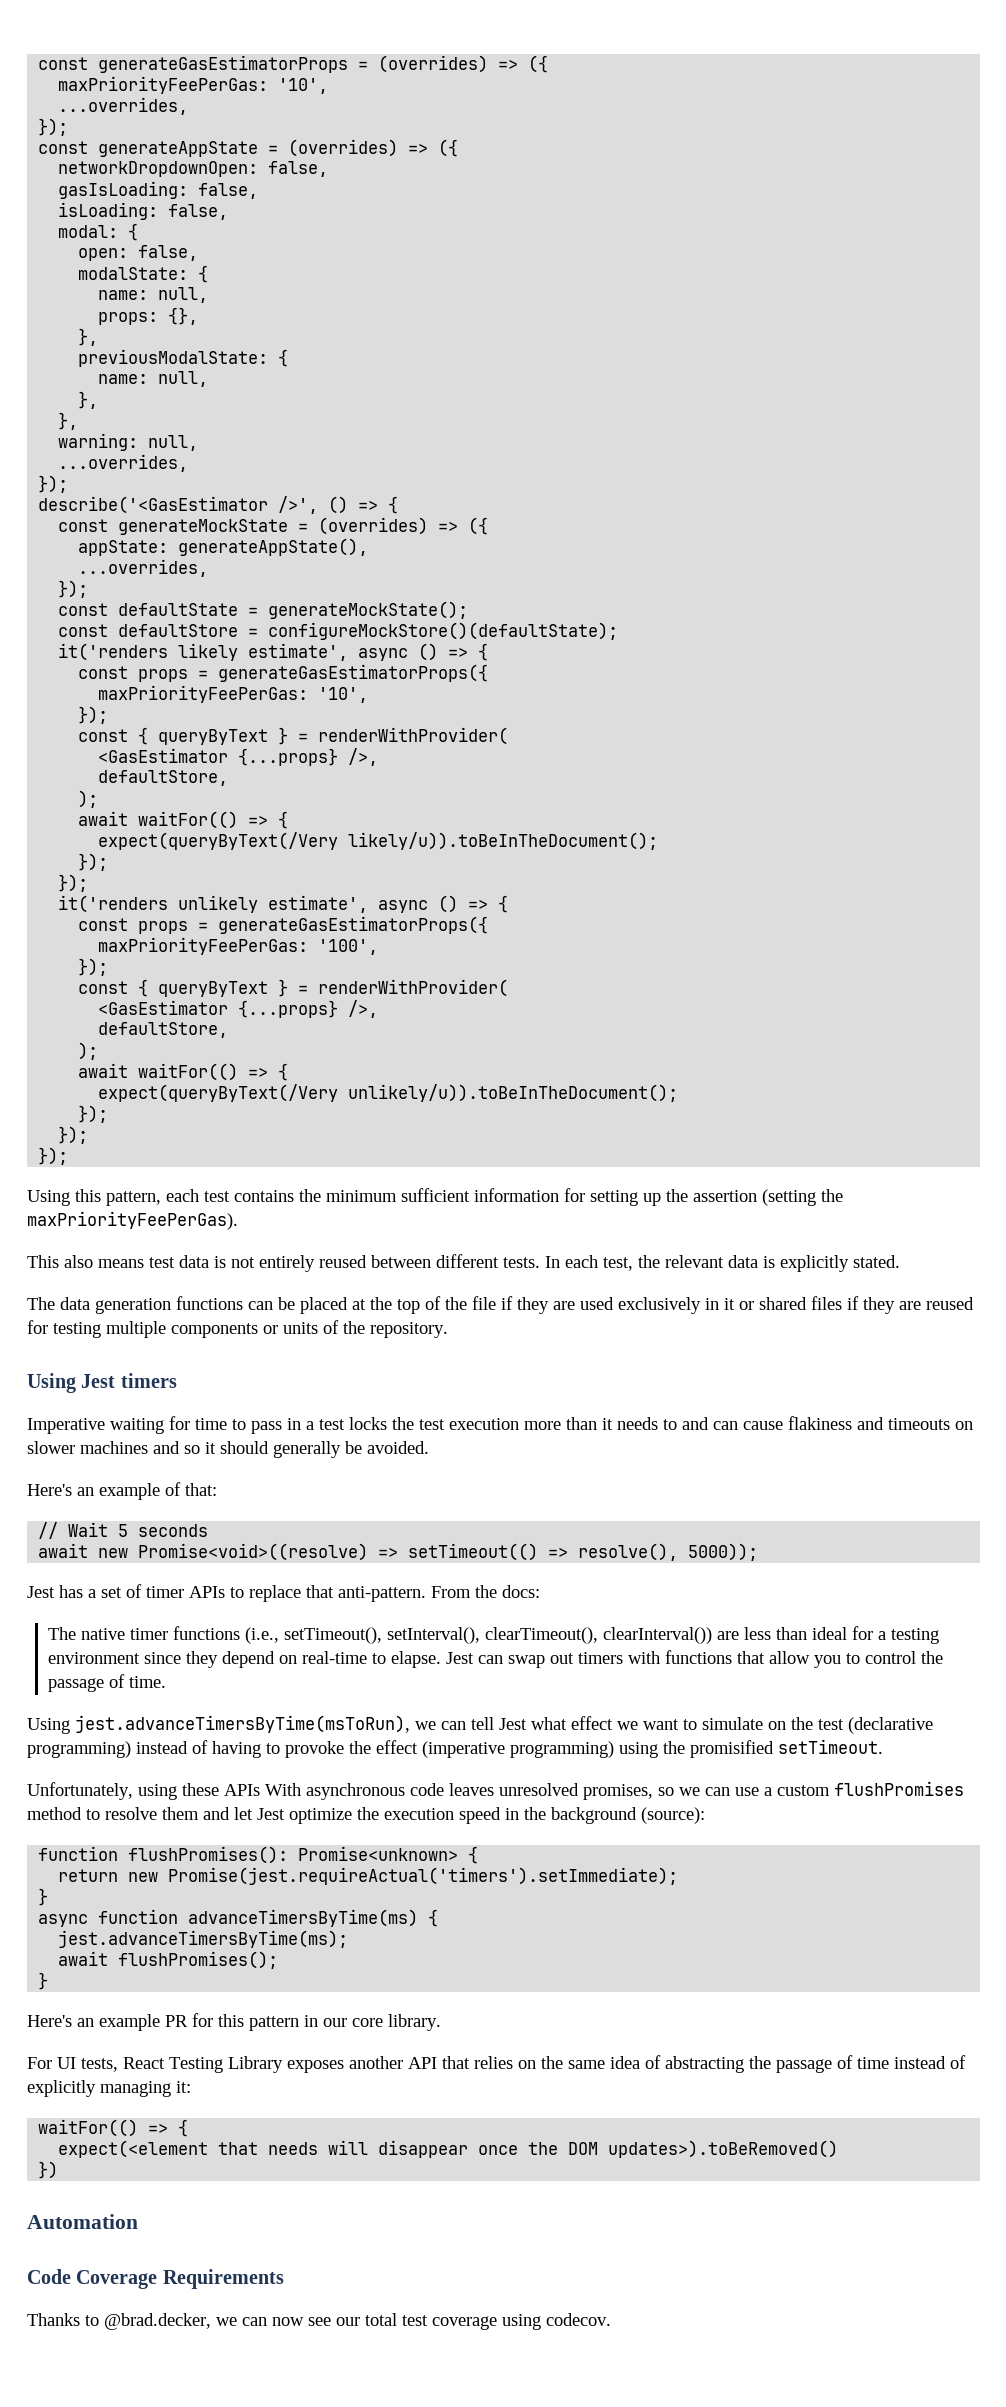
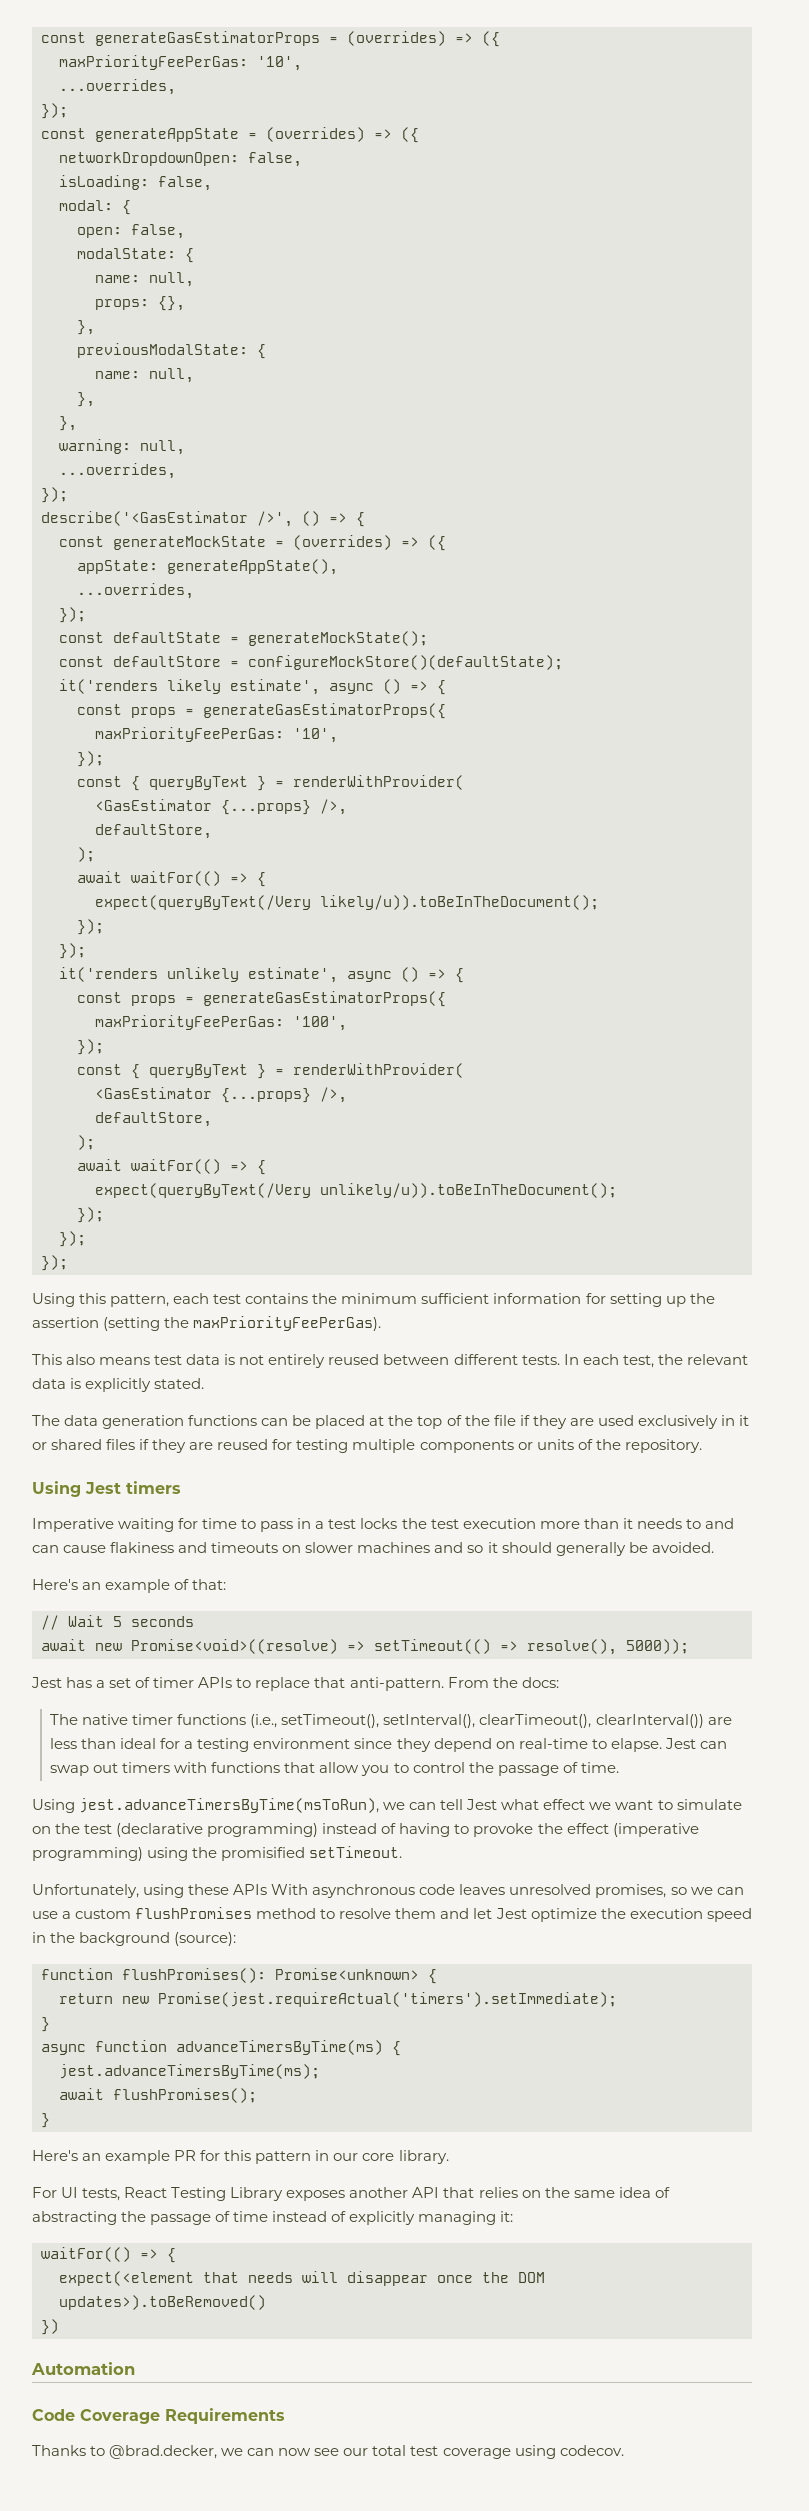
- gasIsLoading: false,

